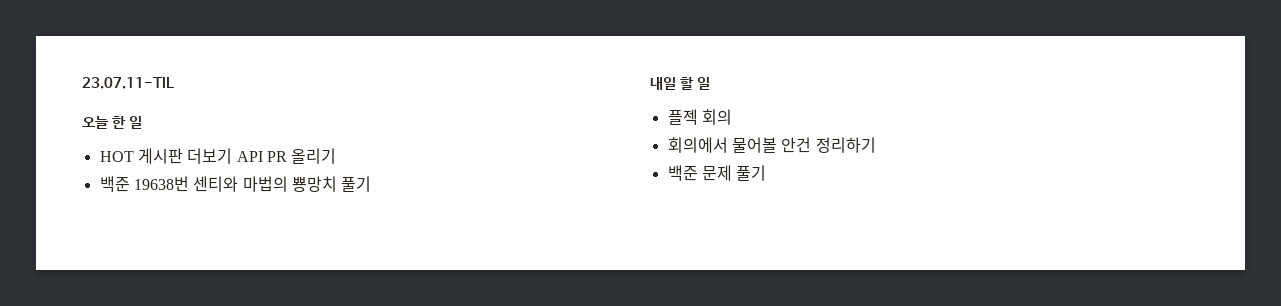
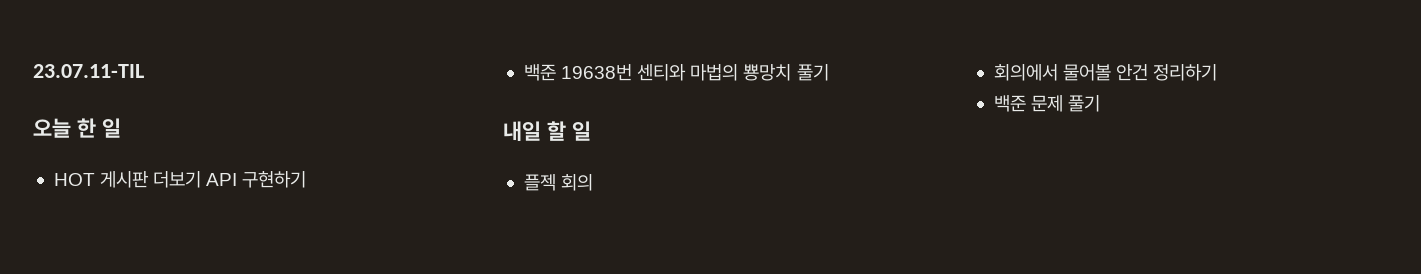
- HOT 게시판 더보기 API PR 올리기
+ HOT 게시판 더보기 API 구현하기

